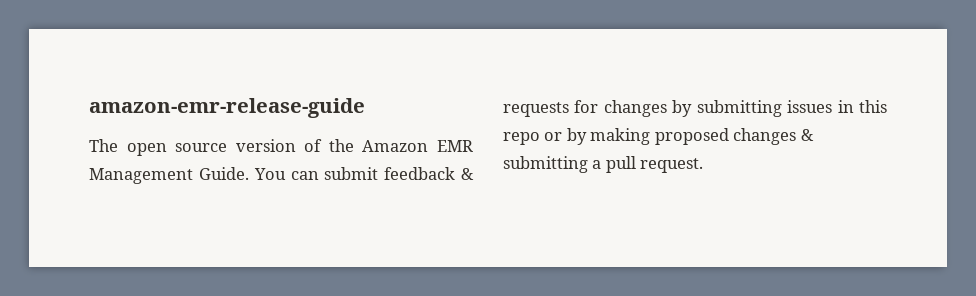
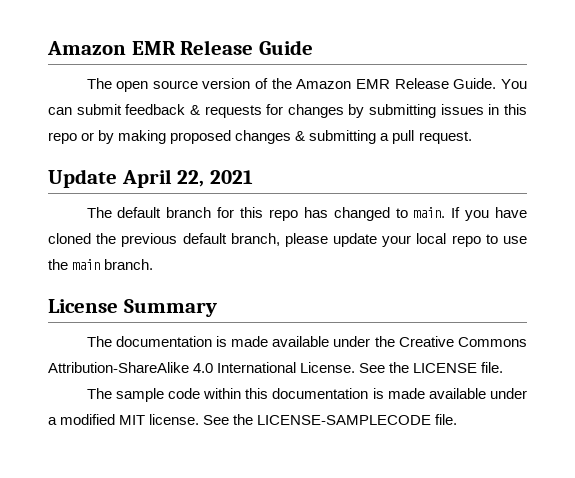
- amazon-emr-release-guide
+ Amazon EMR Release Guide
- The open source version of the Amazon EMR Management Guide.
+ The open source version of the Amazon EMR Release Guide.
+ Update April 22, 2021
+ The default branch for this repo has changed to main. If you have cloned the previous default branch, please update your local repo to use the main branch.
+ License Summary
+ The documentation is made available under the Creative Commons Attribution-ShareAlike 4.0 International License. See the LICENSE file.
+ The sample code within this documentation is made available under a modified MIT license. See the LICENSE-SAMPLECODE file.

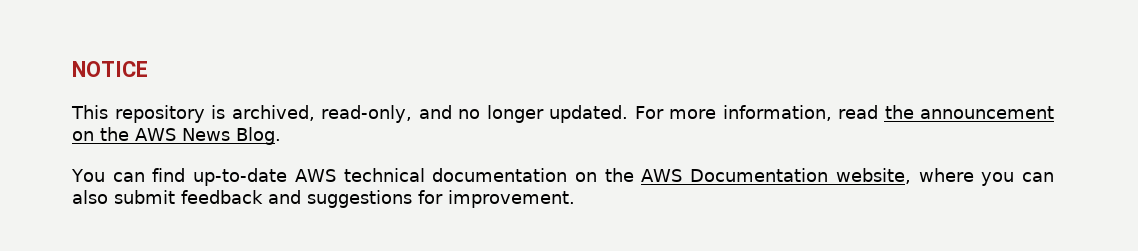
- Amazon EMR Release Guide
- The open source version of the Amazon EMR Release Guide. You can submit feedback & requests for changes by submitting issues in this repo or by making proposed changes & submitting a pull request.
- Update April 22, 2021
- The default branch for this repo has changed to main. If you have cloned the previous default branch, please update your local repo to use the main branch.
- License Summary
- The documentation is made available under the Creative Commons Attribution-ShareAlike 4.0 International License. See the LICENSE file.
- The sample code within this documentation is made available under a modified MIT license. See the LICENSE-SAMPLECODE file.
+ NOTICE
+ This repository is archived, read-only, and no longer updated. For more information, read the announcement on the AWS News Blog.
+ You can find up-to-date AWS technical documentation on the AWS Documentation website, where you can also submit feedback and suggestions for improvement.

